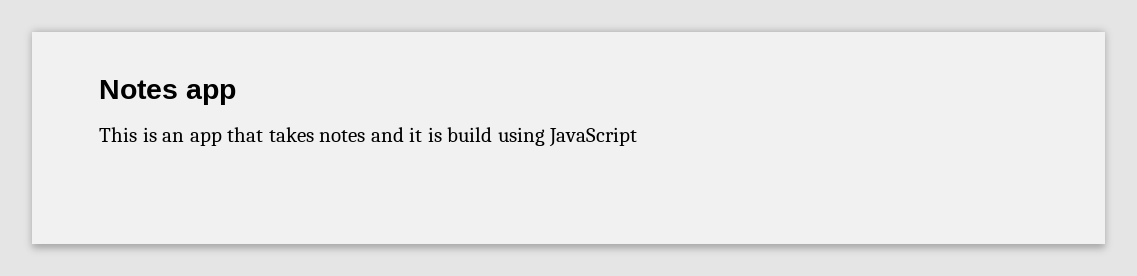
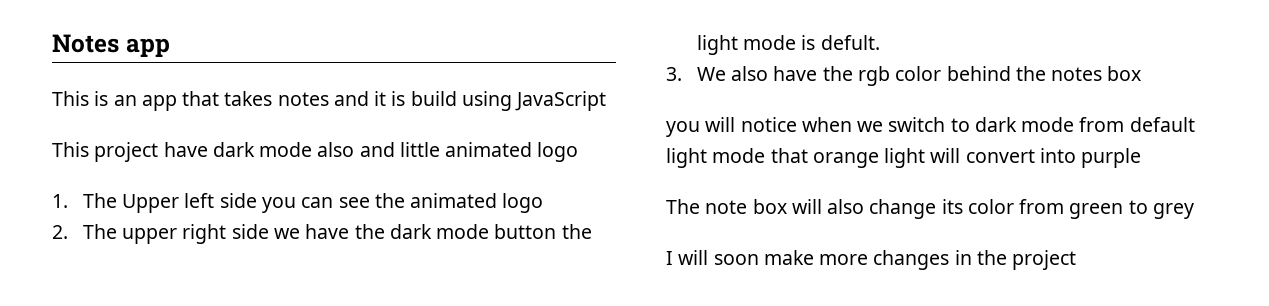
+ This project have dark mode also and little animated logo
+ 1. The Upper left side you can see the animated logo
+ 2. The upper right side we have the dark mode button the light mode is defult.
+ 3. We also have the rgb color behind the notes box
+ you will notice when we switch to dark mode from default light mode that orange light will convert into purple
+ The note box will also change its color from green to grey
+ I will soon make more changes in the project

